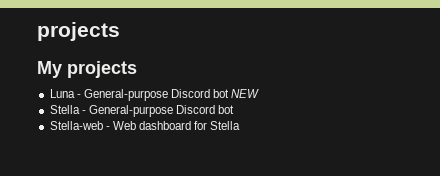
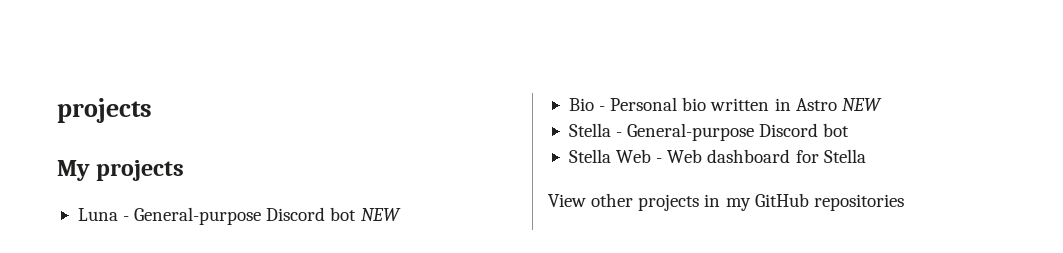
+ Bio - Personal bio written in Astro NEW
- Stella-web - Web dashboard for Stella
+ Stella Web - Web dashboard for Stella
+ View other projects in my GitHub repositories

